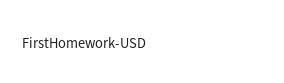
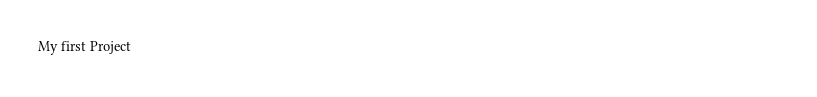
- FirstHomework-USD
+ My first Project

